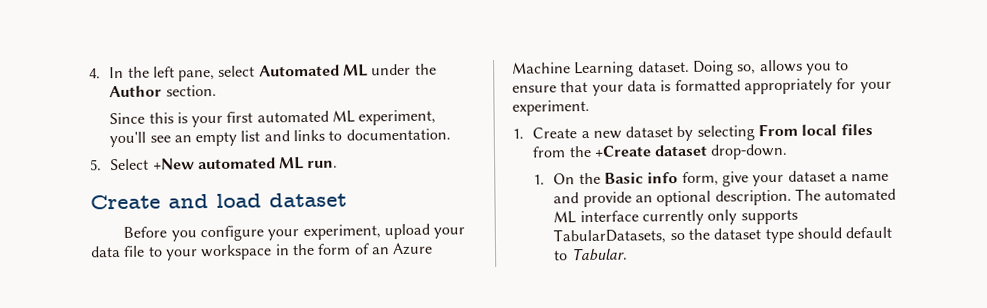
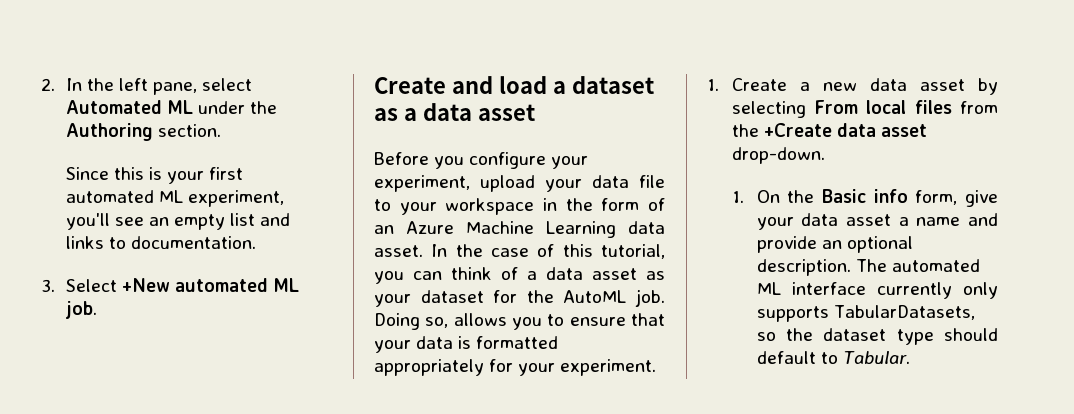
- 4. In the left pane, select Automated ML under the Author section.
+ 2. In the left pane, select Automated ML under the Authoring section.
- 5. Select +New automated ML run.
+ 3. Select +New automated ML job.
- Create and load dataset
+ Create and load a dataset as a data asset
- Before you configure your experiment, upload your data file to your workspace in the form of an Azure Machine Learning dataset.
+ Before you configure your experiment, upload your data file to your workspace in the form of an Azure Machine Learning data asset. In the case of this tutorial, you can think of a data asset as your dataset for the AutoML job.
- 1. Create a new dataset by selecting From local files from the +Create dataset drop-down.
+ 1. Create a new data asset by selecting From local files from the +Create data asset drop-down.
- 1. On the Basic info form, give your dataset a name and provide an optional description.
+ 1. On the Basic info form, give your data asset a name and provide an optional description.

